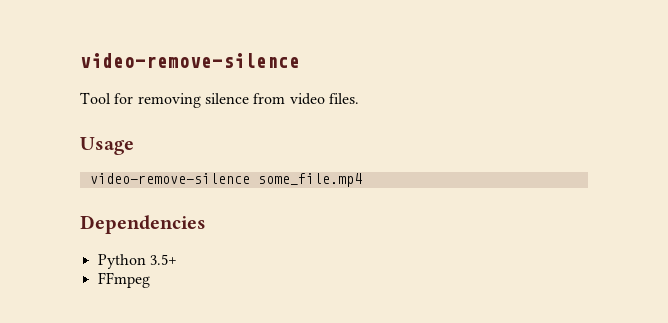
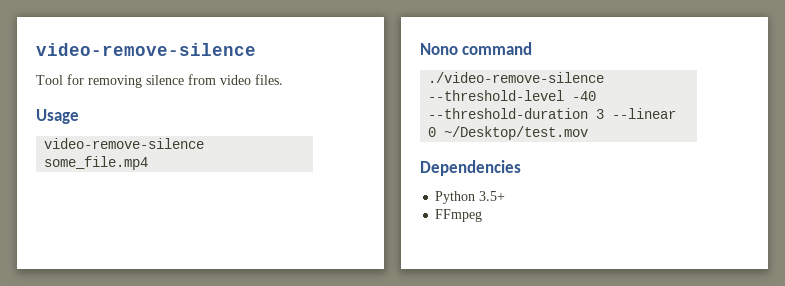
+ Nono command
+ ./video-remove-silence --threshold-level -40 --threshold-duration 3 --linear 0 ~/Desktop/test.mov

